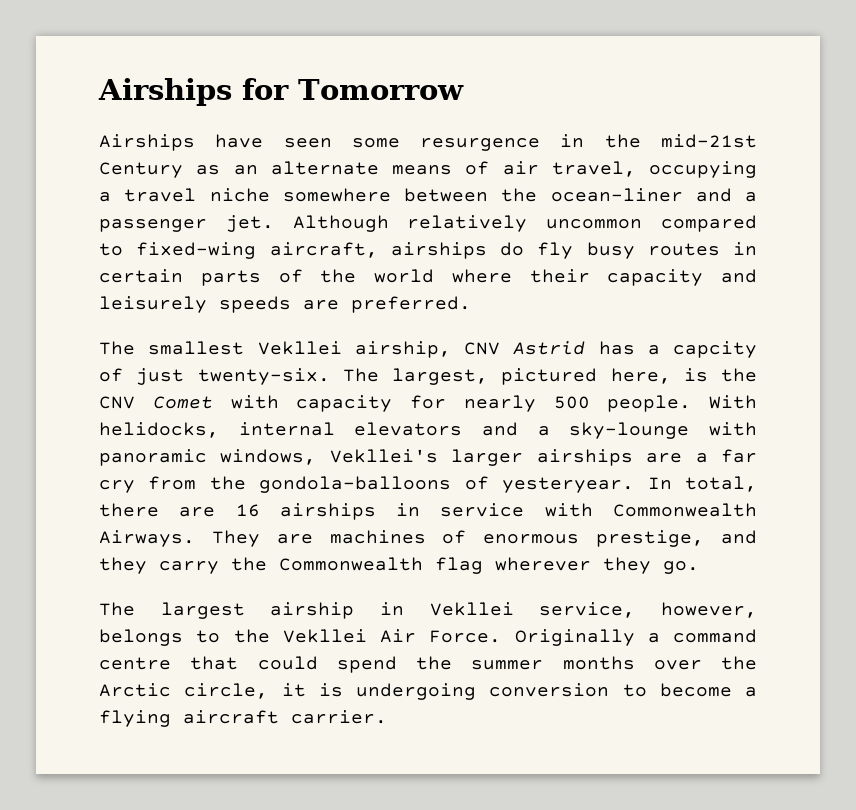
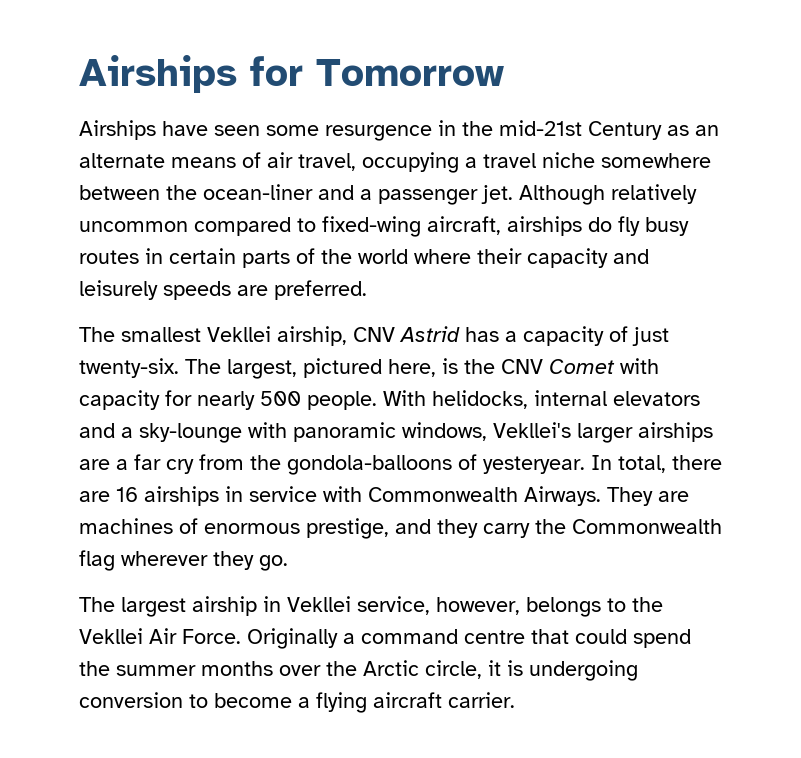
- The smallest Vekllei airship, CNV Astrid has a capcity of just twenty-six.
+ The smallest Vekllei airship, CNV Astrid has a capacity of just twenty-six.

